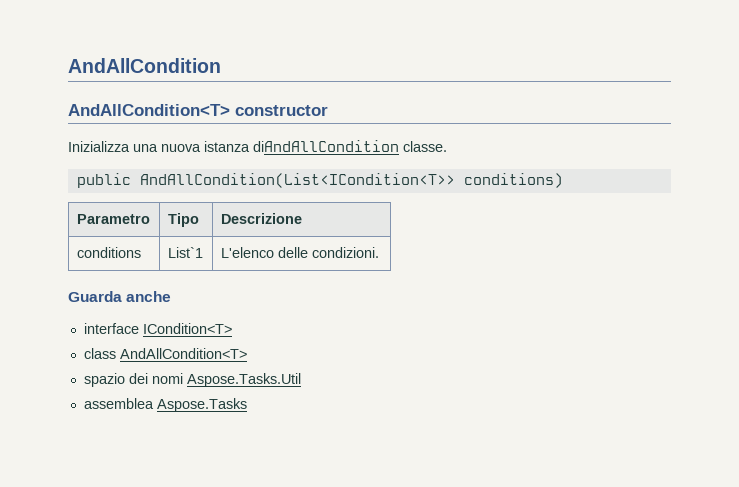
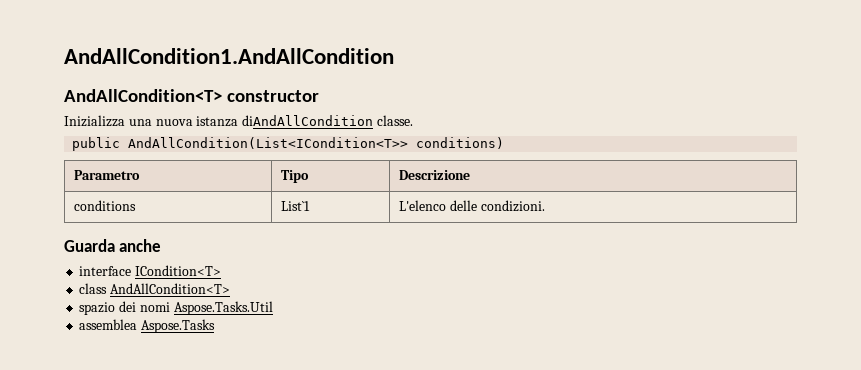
- AndAllCondition
+ AndAllCondition1.AndAllCondition

